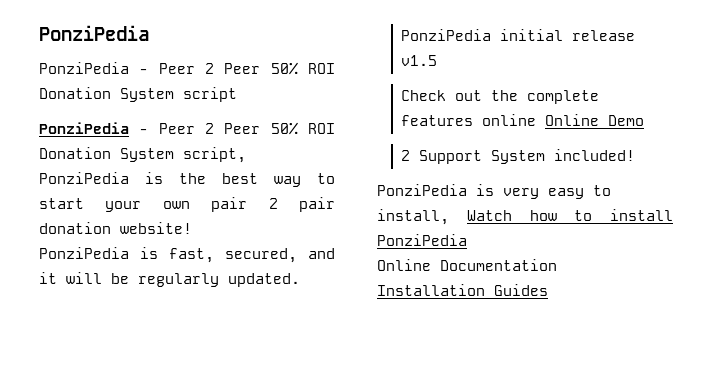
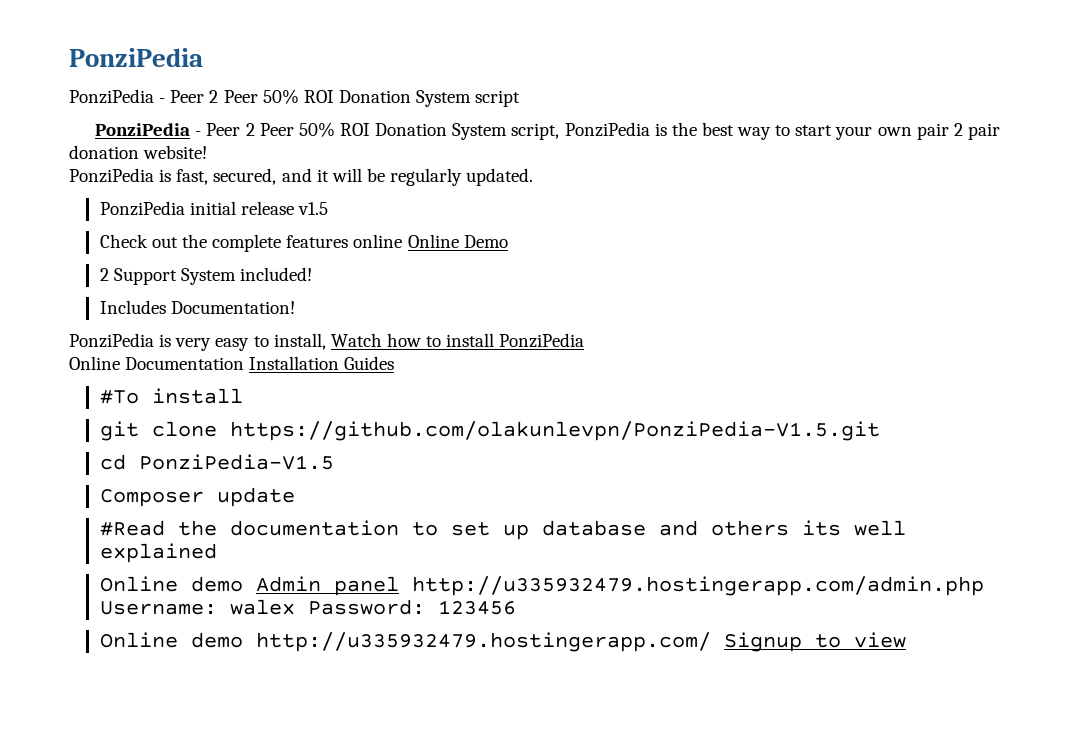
+ Includes Documentation!
+ #To install
+ git clone https://github.com/olakunlevpn/PonziPedia-V1.5.git
+ cd PonziPedia-V1.5
+ Composer update
+ #Read the documentation to set up database and others its well explained
+ Online demo Admin panel http://u335932479.hostingerapp.com/admin.php Username: walex Password: 123456
+ Online demo http://u335932479.hostingerapp.com/ Signup to view

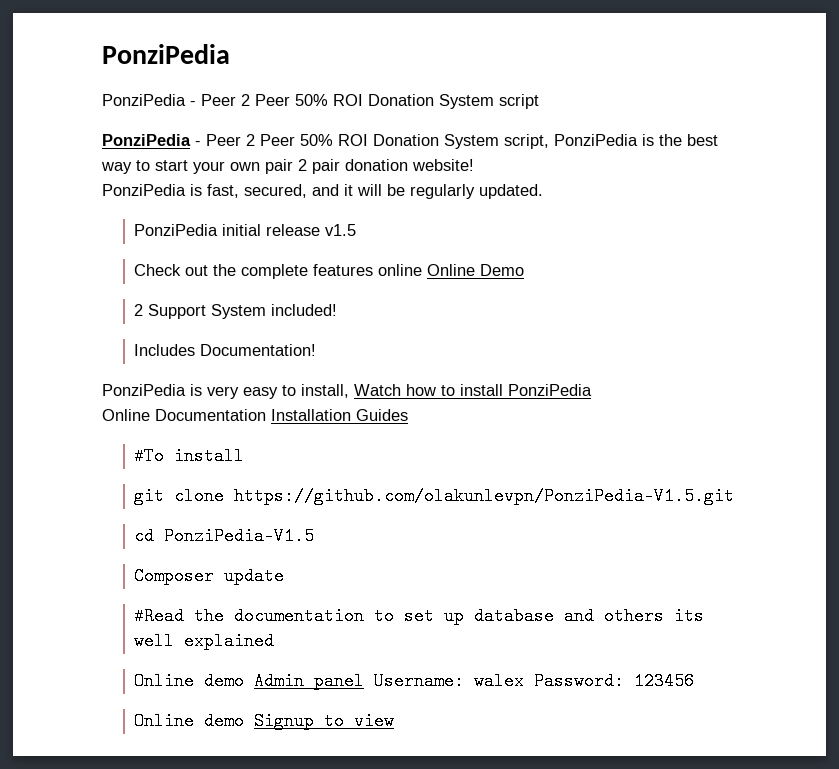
- Online demo Admin panel http://u335932479.hostingerapp.com/admin.php Username: walex Password: 123456
+ Online demo Admin panel Username: walex Password: 123456
- Online demo http://u335932479.hostingerapp.com/ Signup to view
+ Online demo Signup to view

